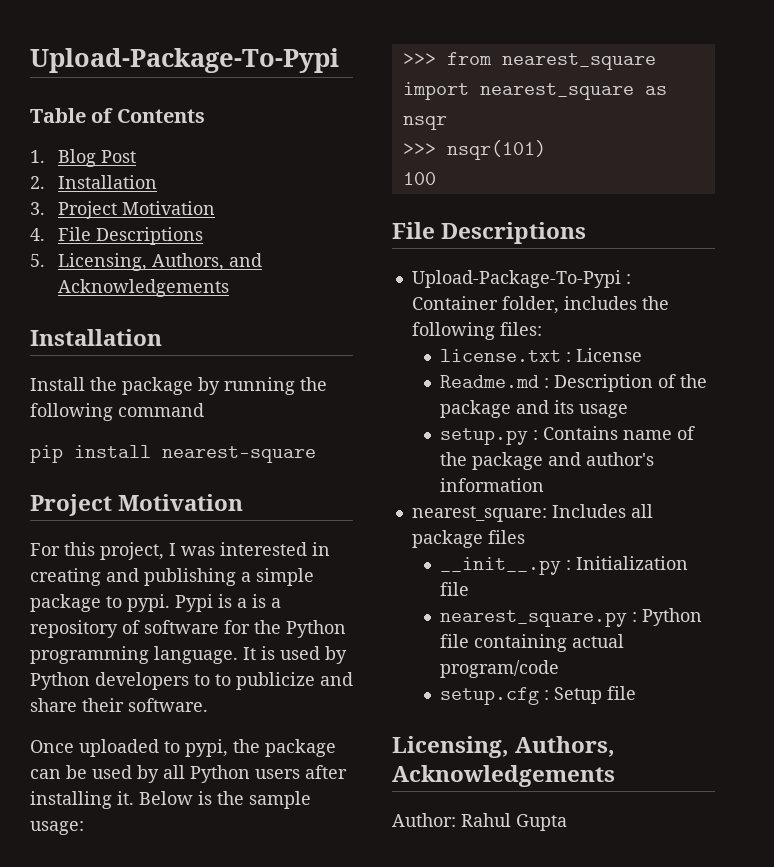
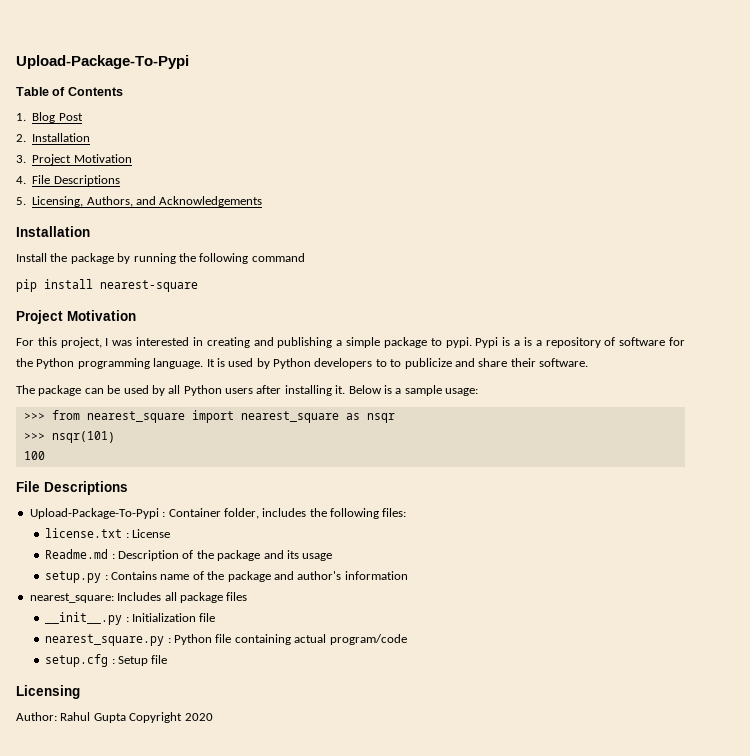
- Once uploaded to pypi, the package can be used by all Python users after installing it.
+ The package can be used by all Python users after installing it.
- Below is the sample usage:
+ Below is a sample usage:
- Licensing, Authors, Acknowledgements
+ Licensing
- Author: Rahul Gupta
+ Author: Rahul Gupta Copyright 2020

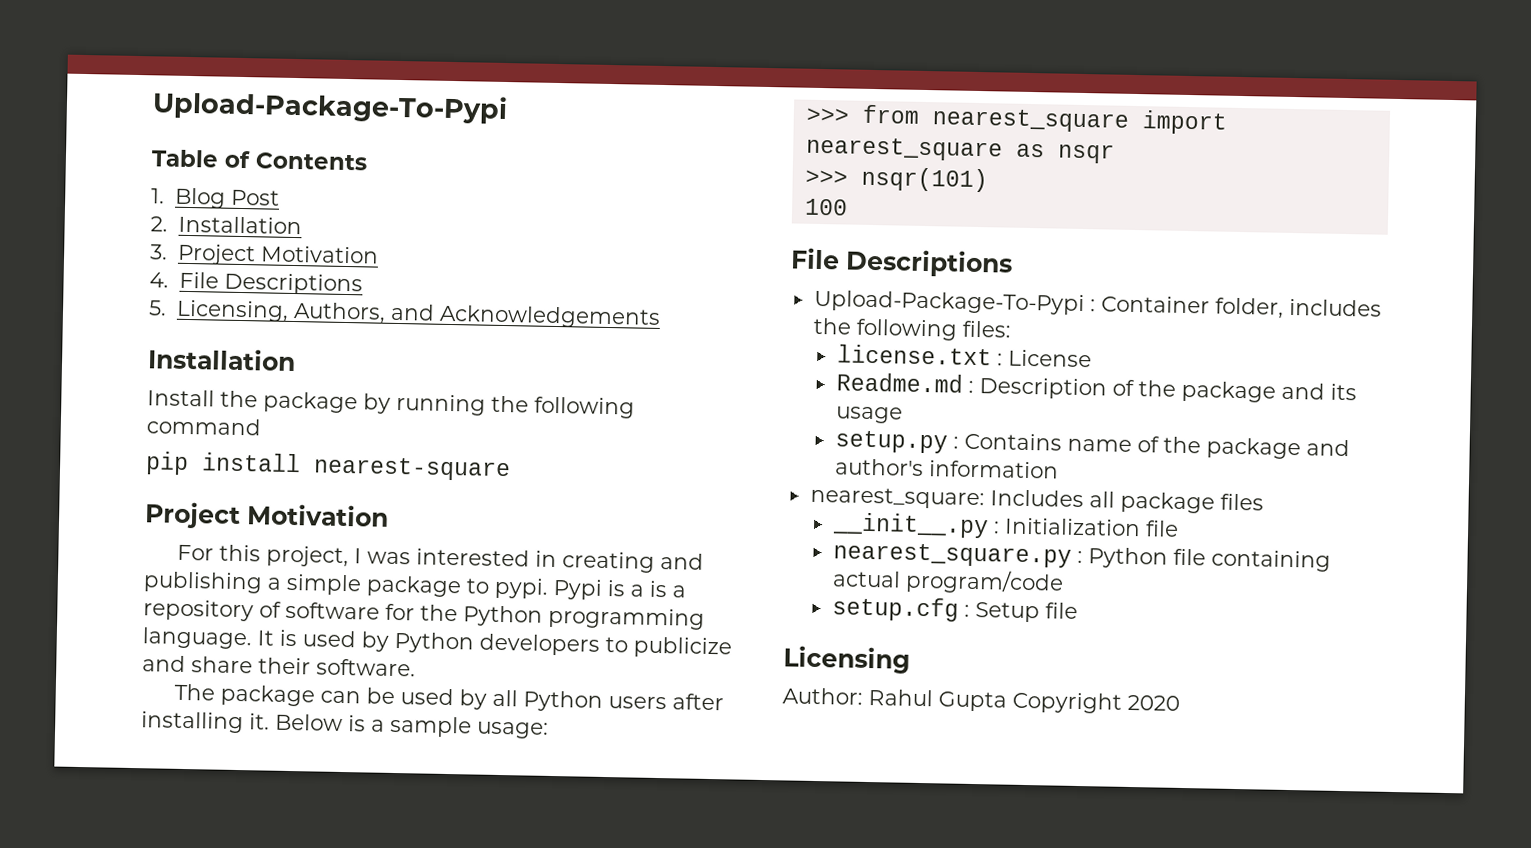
- It is used by Python developers to to publicize and share their software.
+ It is used by Python developers to publicize and share their software.

